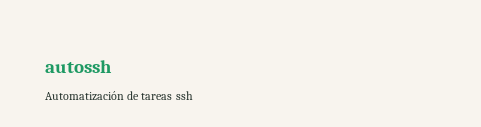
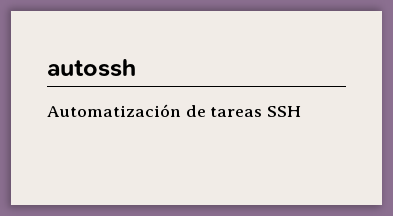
- Automatización de tareas ssh
+ Automatización de tareas SSH

